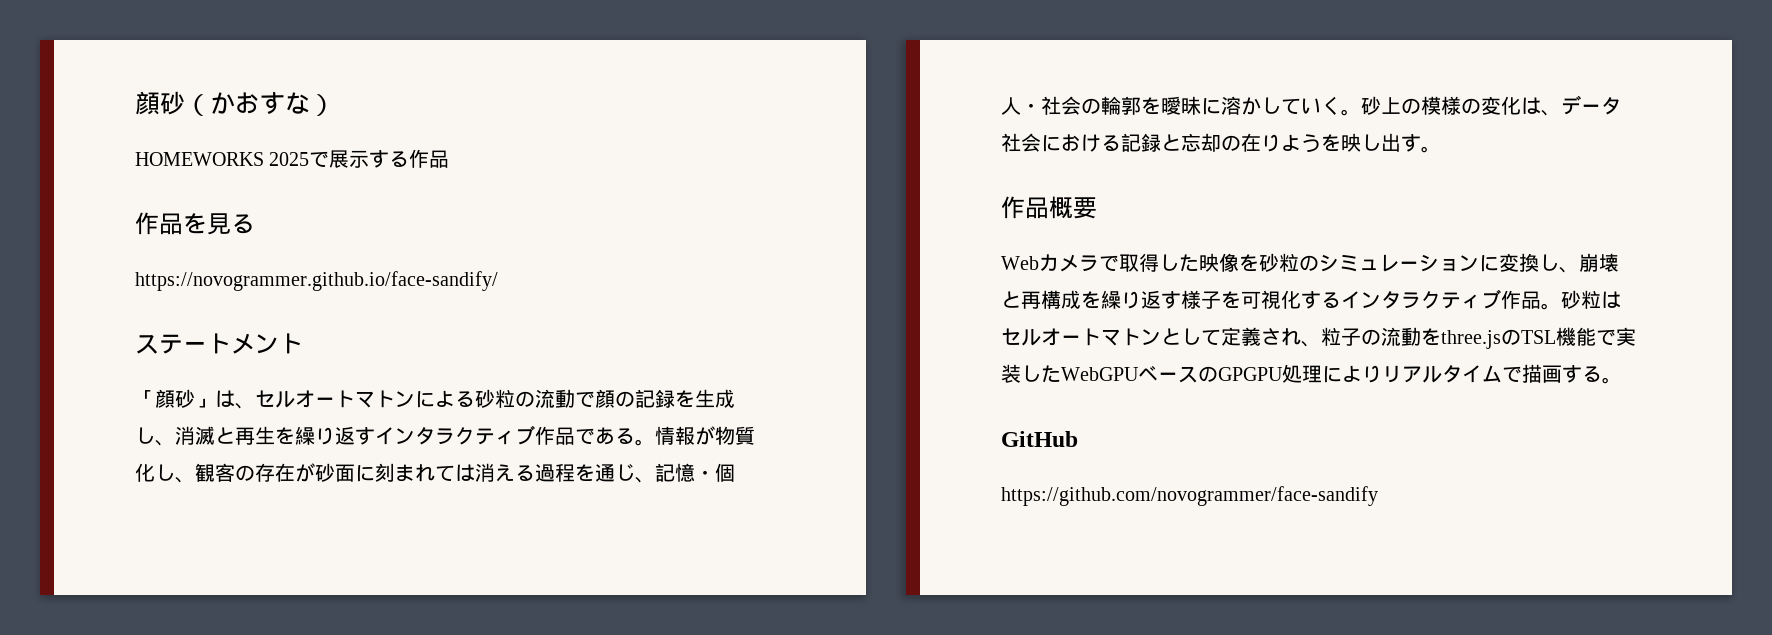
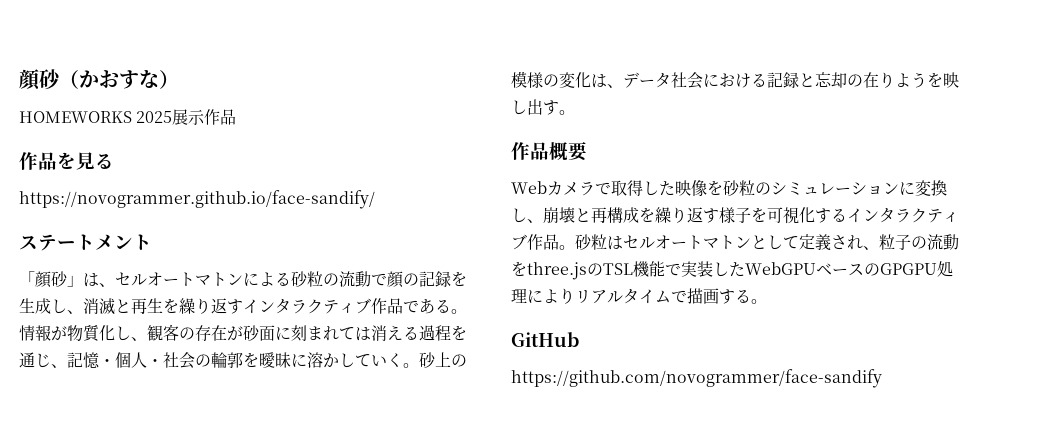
- HOMEWORKS 2025で展示する作品
+ HOMEWORKS 2025展示作品

